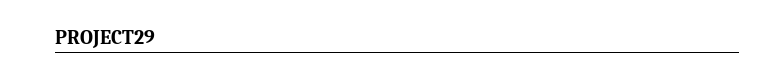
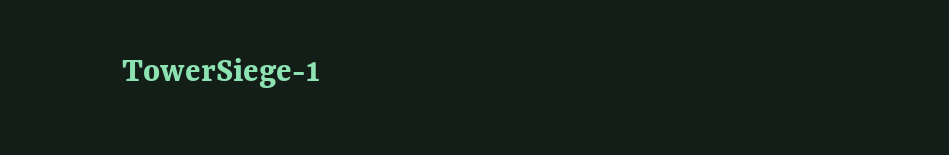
- PROJECT29
+ TowerSiege-1

